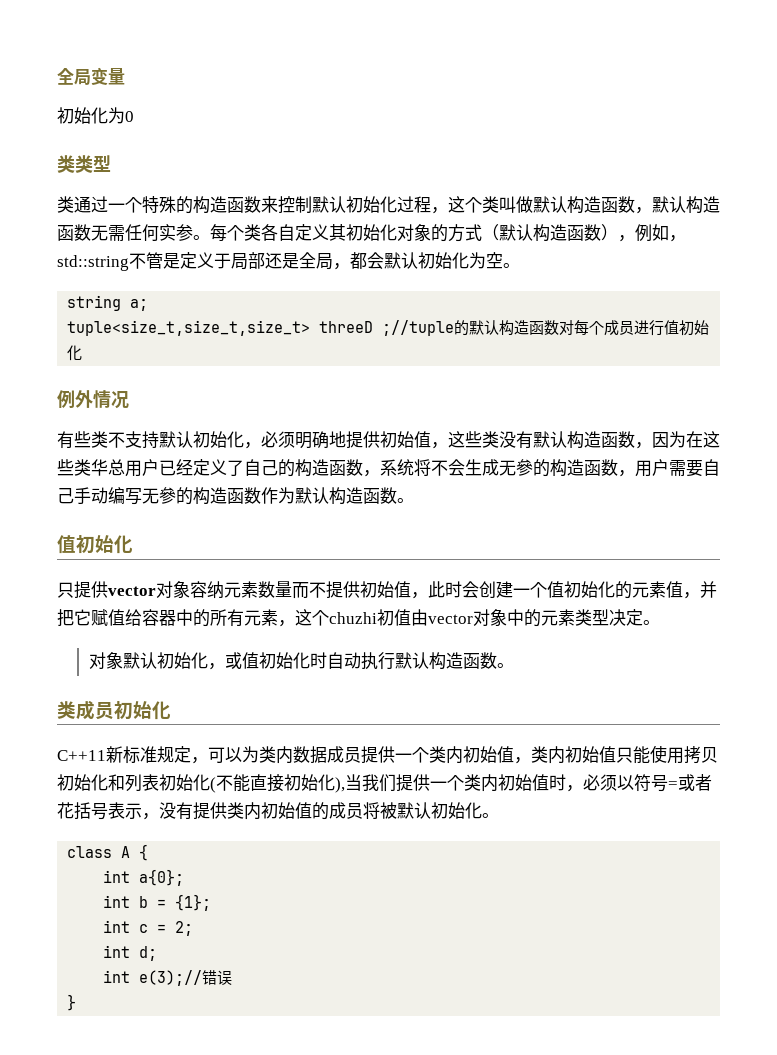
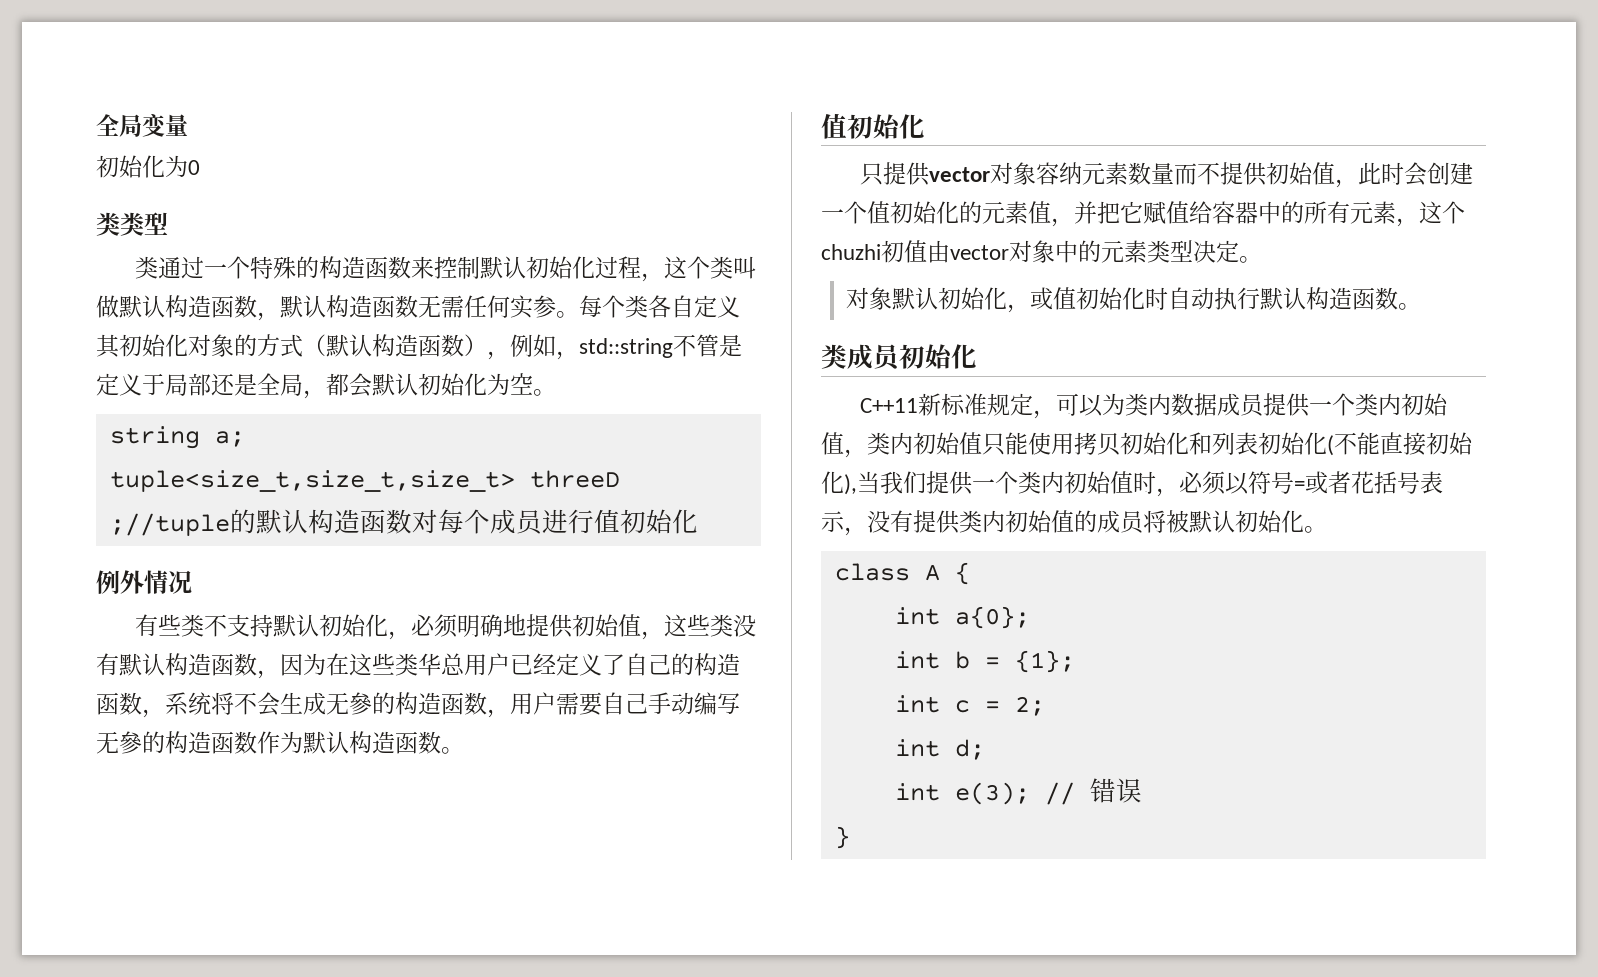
- int e(3);//错误
+ int e(3); // 错误

